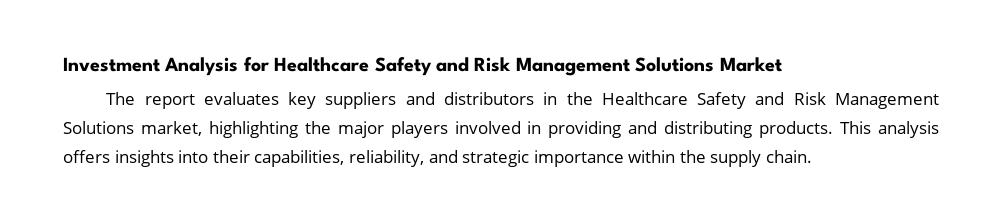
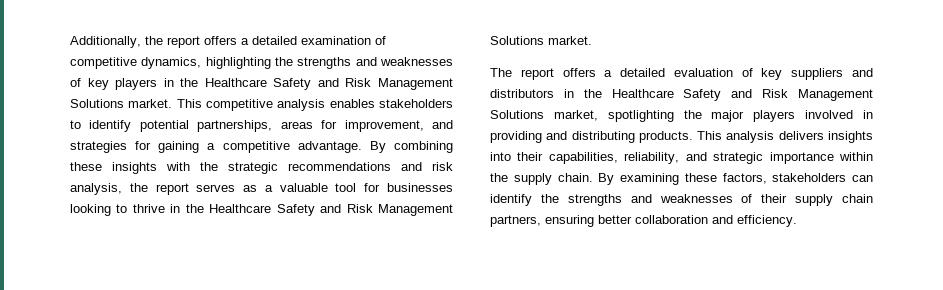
- Investment Analysis for Healthcare Safety and Risk Management Solutions Market
- The report evaluates key suppliers and distributors in the Healthcare Safety and Risk Management Solutions market, highlighting the major players involved in providing and distributing products.
+ Additionally, the report offers a detailed examination of competitive dynamics, highlighting the strengths and weaknesses of key players in the Healthcare Safety and Risk Management Solutions market. This competitive analysis enables stakeholders to identify potential partnerships, areas for improvement, and strategies for gaining a competitive advantage. By combining these insights with the strategic recommendations and risk analysis, the report serves as a valuable tool for businesses looking to thrive in the Healthcare Safety and Risk Management Solutions market.
+ The report offers a detailed evaluation of key suppliers and distributors in the Healthcare Safety and Risk Management Solutions market, spotlighting the major players involved in providing and distributing products.
- This analysis offers insights into their capabilities, reliability, and strategic importance within the supply chain.
+ This analysis delivers insights into their capabilities, reliability, and strategic importance within the supply chain.
+ By examining these factors, stakeholders can identify the strengths and weaknesses of their supply chain partners, ensuring better collaboration and efficiency.

